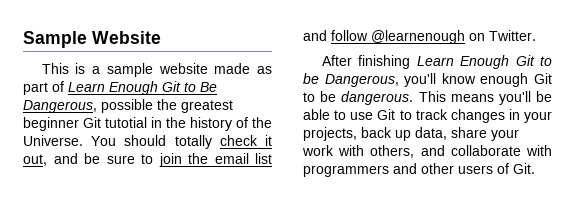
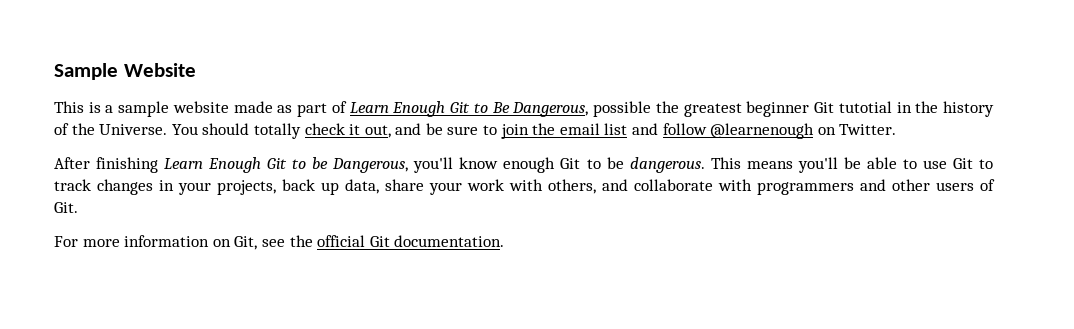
+ For more information on Git, see the official Git documentation.

